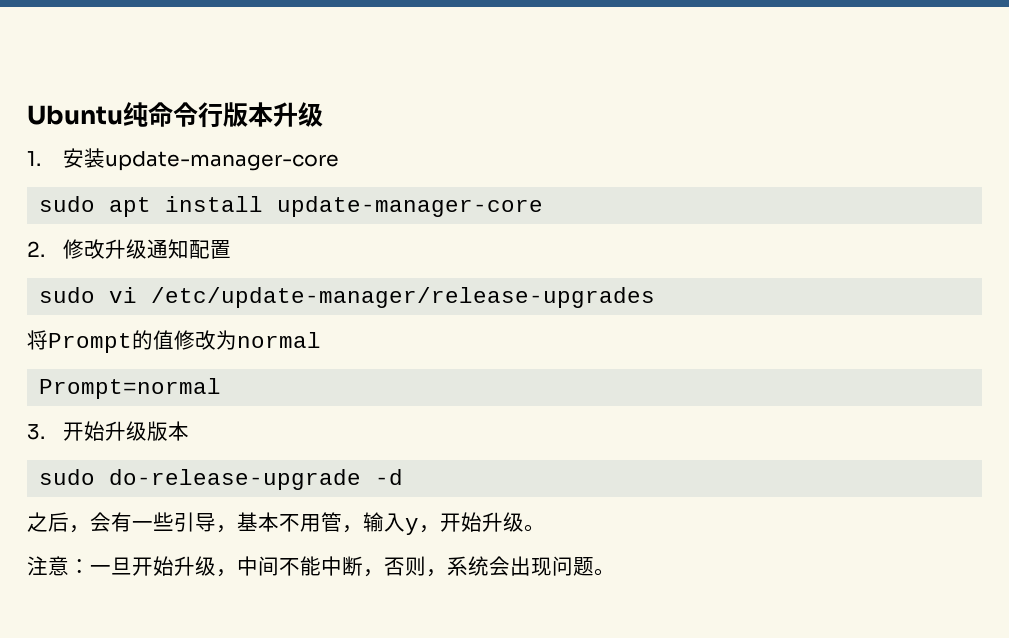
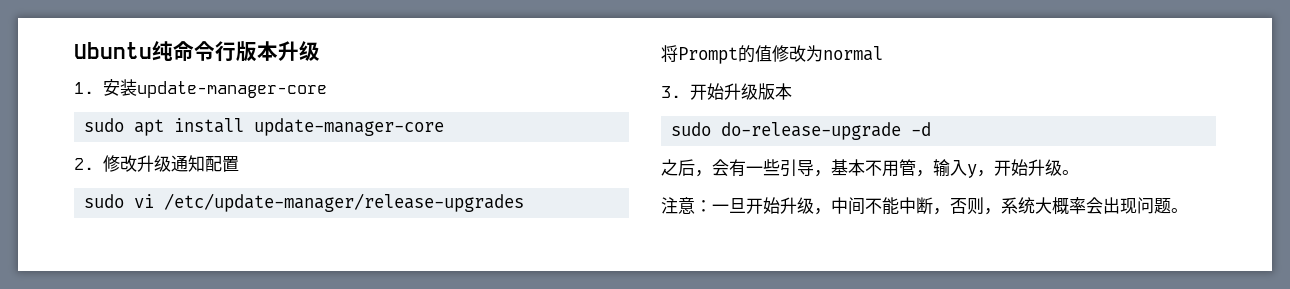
- Prompt=normal
- 注意：一旦开始升级，中间不能中断，否则，系统会出现问题。
+ 注意：一旦开始升级，中间不能中断，否则，系统大概率会出现问题。

